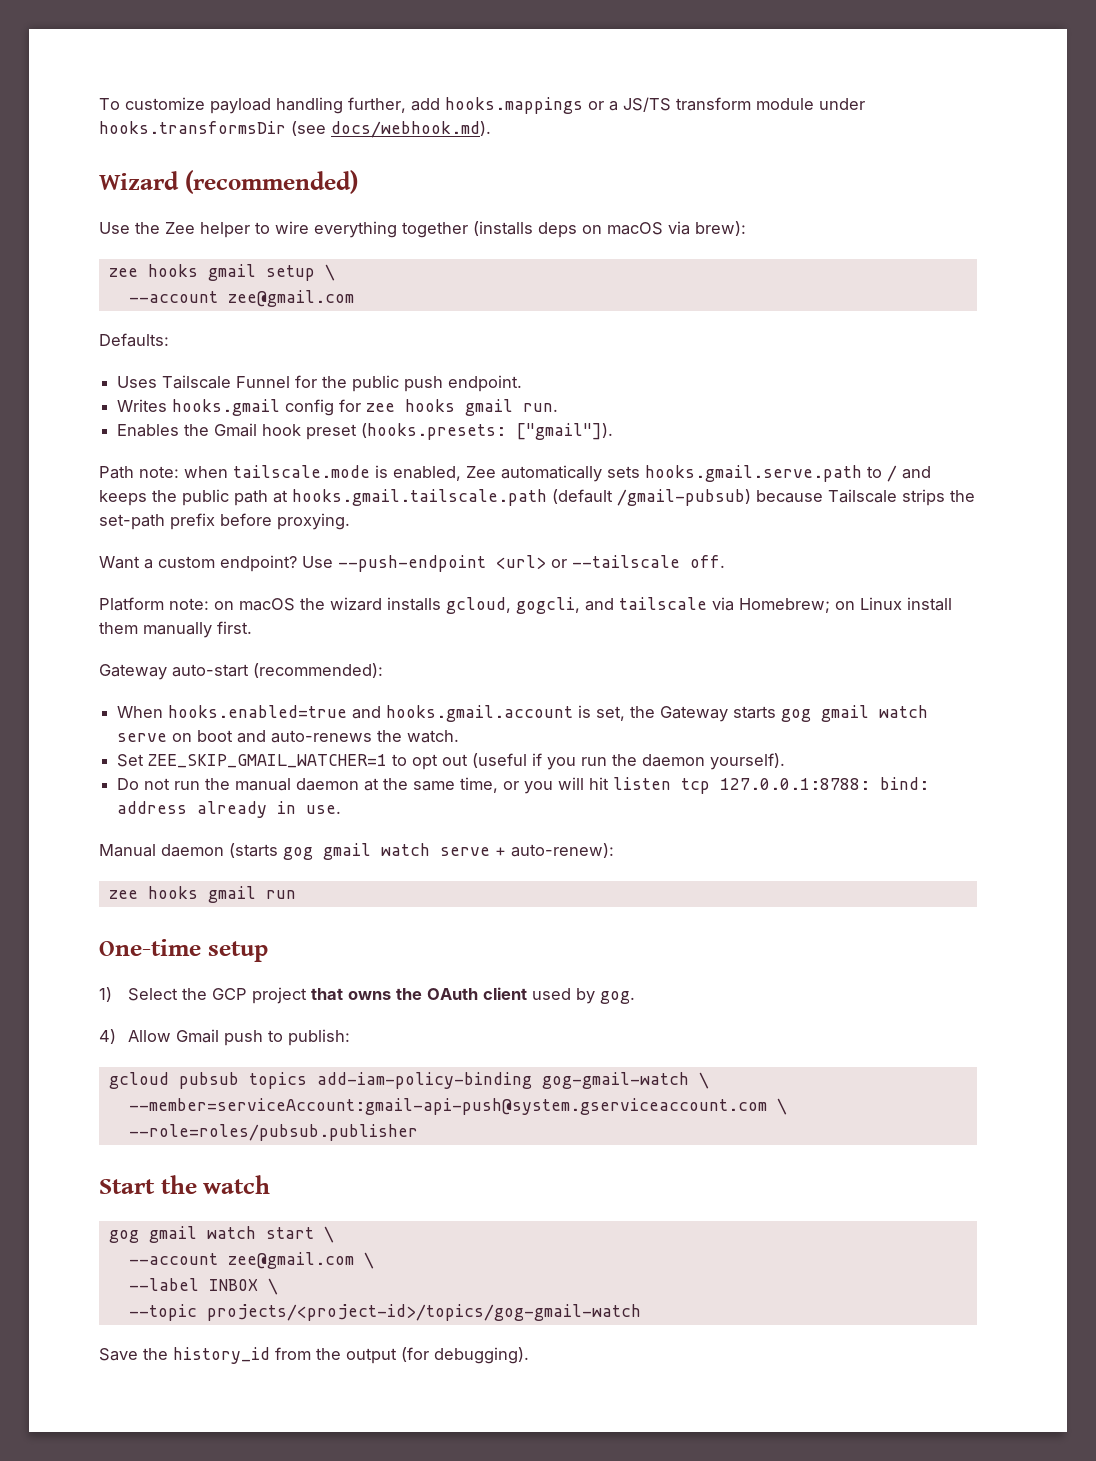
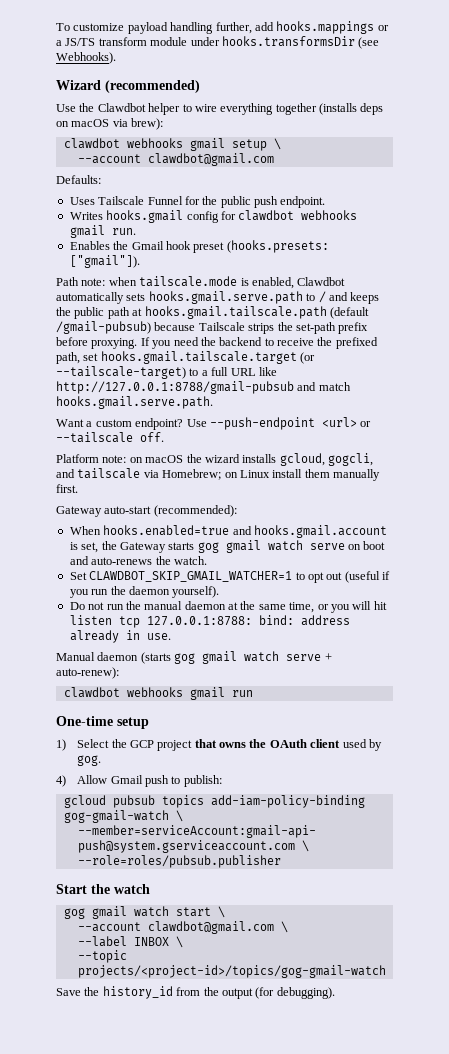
- To customize payload handling further, add hooks.mappings or a JS/TS transform module under hooks.transformsDir (see docs/webhook.md).
+ To customize payload handling further, add hooks.mappings or a JS/TS transform module under hooks.transformsDir (see Webhooks).
- Use the Zee helper to wire everything together (installs deps on macOS via brew):
+ Use the Clawdbot helper to wire everything together (installs deps on macOS via brew):
- zee hooks gmail setup \
- --account zee@gmail.com
+ clawdbot webhooks gmail setup \
+ --account clawdbot@gmail.com
- Writes hooks.gmail config for zee hooks gmail run.
+ Writes hooks.gmail config for clawdbot webhooks gmail run.
- Path note: when tailscale.mode is enabled, Zee automatically sets hooks.gmail.serve.path to / and keeps the public path at hooks.gmail.tailscale.path (default /gmail-pubsub) because Tailscale strips the set-path prefix before proxying.
+ Path note: when tailscale.mode is enabled, Clawdbot automatically sets hooks.gmail.serve.path to / and keeps the public path at hooks.gmail.tailscale.path (default /gmail-pubsub) because Tailscale strips the set-path prefix before proxying. If you need the backend to receive the prefixed path, set hooks.gmail.tailscale.target (or --tailscale-target) to a full URL like http://127.0.0.1:8788/gmail-pubsub and match hooks.gmail.serve.path.
- Set ZEE_SKIP_GMAIL_WATCHER=1 to opt out (useful if you run the daemon yourself).
+ Set CLAWDBOT_SKIP_GMAIL_WATCHER=1 to opt out (useful if you run the daemon yourself).
- zee hooks gmail run
+ clawdbot webhooks gmail run
- --account zee@gmail.com \
+ --account clawdbot@gmail.com \

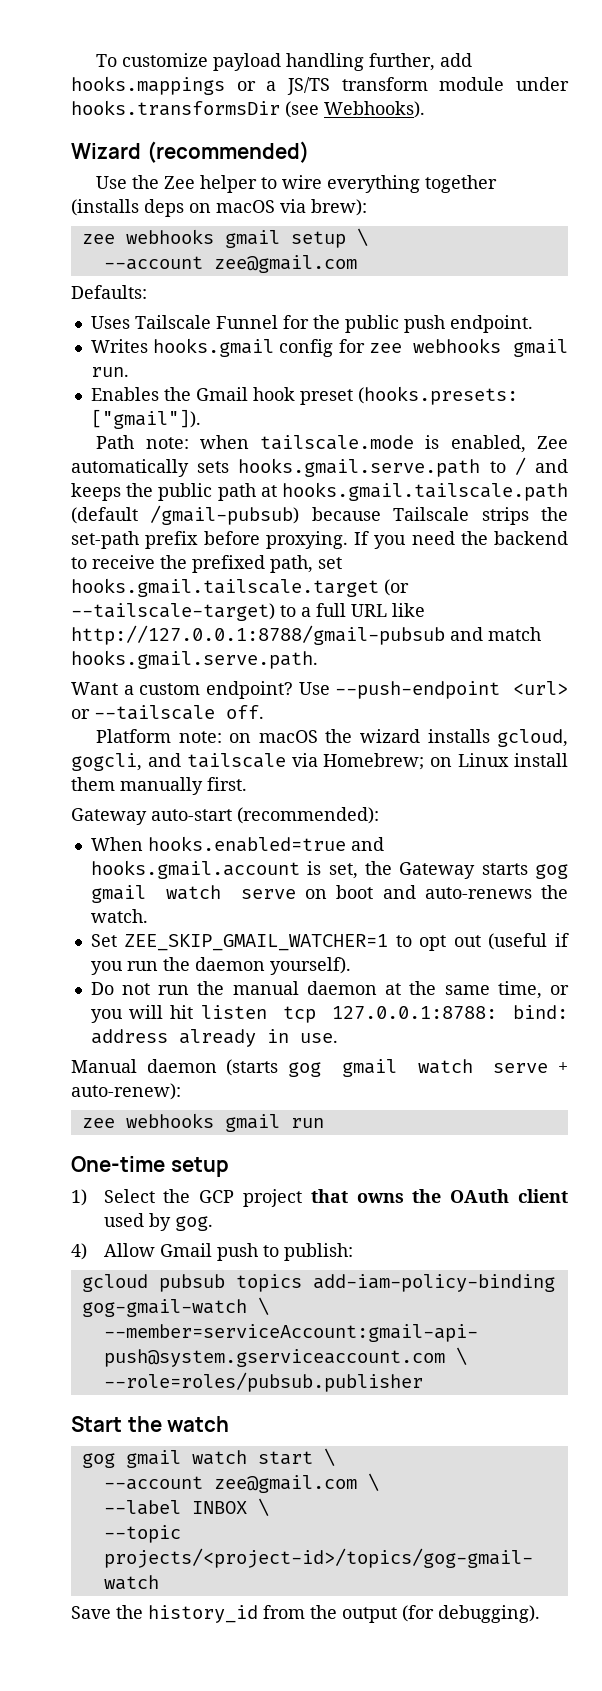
- Use the Clawdbot helper to wire everything together (installs deps on macOS via brew):
+ Use the Zee helper to wire everything together (installs deps on macOS via brew):
- clawdbot webhooks gmail setup \
- --account clawdbot@gmail.com
+ zee webhooks gmail setup \
+ --account zee@gmail.com
- Writes hooks.gmail config for clawdbot webhooks gmail run.
+ Writes hooks.gmail config for zee webhooks gmail run.
- Path note: when tailscale.mode is enabled, Clawdbot automatically sets hooks.gmail.serve.path to / and keeps the public path at hooks.gmail.tailscale.path (default /gmail-pubsub) because Tailscale strips the set-path prefix before proxying.
+ Path note: when tailscale.mode is enabled, Zee automatically sets hooks.gmail.serve.path to / and keeps the public path at hooks.gmail.tailscale.path (default /gmail-pubsub) because Tailscale strips the set-path prefix before proxying.
- Set CLAWDBOT_SKIP_GMAIL_WATCHER=1 to opt out (useful if you run the daemon yourself).
+ Set ZEE_SKIP_GMAIL_WATCHER=1 to opt out (useful if you run the daemon yourself).
- clawdbot webhooks gmail run
+ zee webhooks gmail run
- --account clawdbot@gmail.com \
+ --account zee@gmail.com \

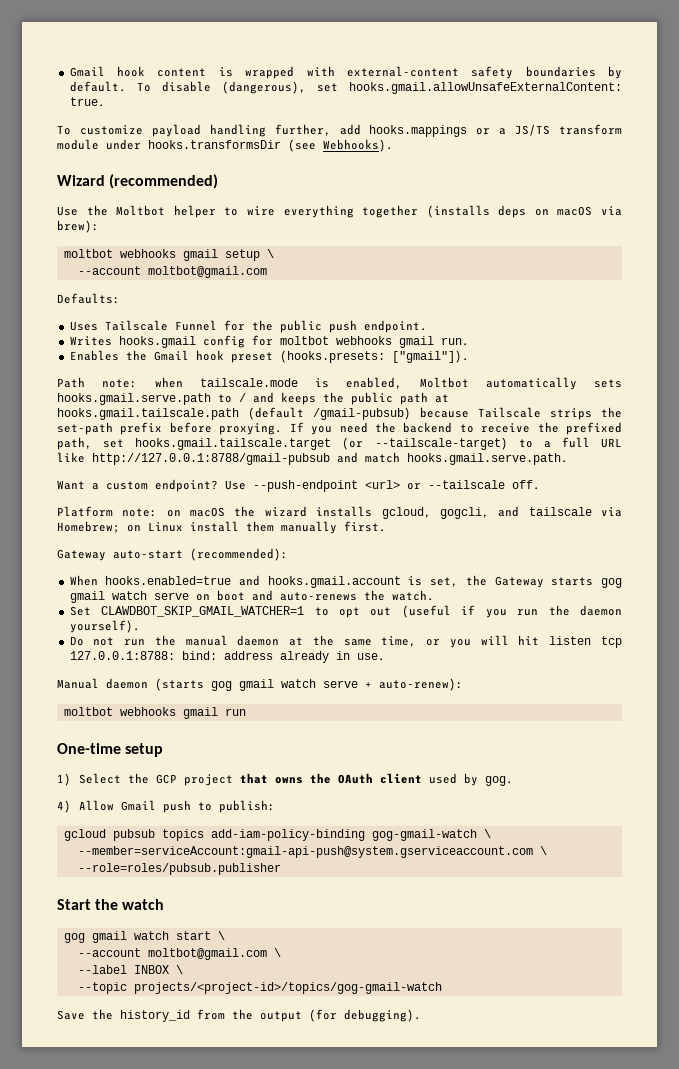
+ Gmail hook content is wrapped with external-content safety boundaries by default. To disable (dangerous), set hooks.gmail.allowUnsafeExternalContent: true.
- Use the Zee helper to wire everything together (installs deps on macOS via brew):
+ Use the Moltbot helper to wire everything together (installs deps on macOS via brew):
- zee webhooks gmail setup \
- --account zee@gmail.com
+ moltbot webhooks gmail setup \
+ --account moltbot@gmail.com
- Writes hooks.gmail config for zee webhooks gmail run.
+ Writes hooks.gmail config for moltbot webhooks gmail run.
- Path note: when tailscale.mode is enabled, Zee automatically sets hooks.gmail.serve.path to / and keeps the public path at hooks.gmail.tailscale.path (default /gmail-pubsub) because Tailscale strips the set-path prefix before proxying.
+ Path note: when tailscale.mode is enabled, Moltbot automatically sets hooks.gmail.serve.path to / and keeps the public path at hooks.gmail.tailscale.path (default /gmail-pubsub) because Tailscale strips the set-path prefix before proxying.
- Set ZEE_SKIP_GMAIL_WATCHER=1 to opt out (useful if you run the daemon yourself).
+ Set CLAWDBOT_SKIP_GMAIL_WATCHER=1 to opt out (useful if you run the daemon yourself).
- zee webhooks gmail run
+ moltbot webhooks gmail run
- --account zee@gmail.com \
+ --account moltbot@gmail.com \

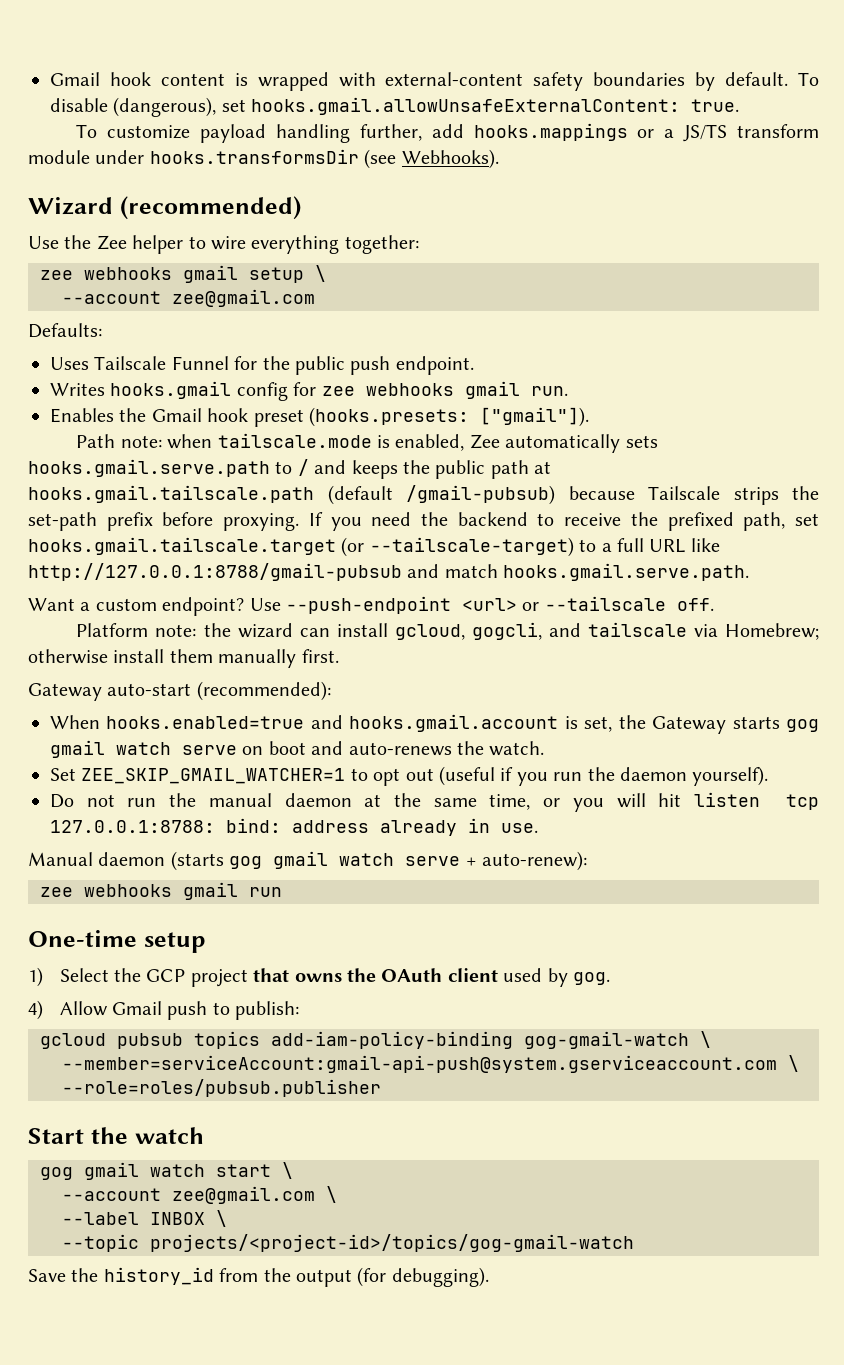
- Use the Moltbot helper to wire everything together (installs deps on macOS via brew):
- moltbot webhooks gmail setup \
- --account moltbot@gmail.com
+ Use the Zee helper to wire everything together:
+ zee webhooks gmail setup \
+ --account zee@gmail.com
- Writes hooks.gmail config for moltbot webhooks gmail run.
+ Writes hooks.gmail config for zee webhooks gmail run.
- Path note: when tailscale.mode is enabled, Moltbot automatically sets hooks.gmail.serve.path to / and keeps the public path at hooks.gmail.tailscale.path (default /gmail-pubsub) because Tailscale strips the set-path prefix before proxying.
+ Path note: when tailscale.mode is enabled, Zee automatically sets hooks.gmail.serve.path to / and keeps the public path at hooks.gmail.tailscale.path (default /gmail-pubsub) because Tailscale strips the set-path prefix before proxying.
- Platform note: on macOS the wizard installs gcloud, gogcli, and tailscale via Homebrew; on Linux install them manually first.
+ Platform note: the wizard can install gcloud, gogcli, and tailscale via Homebrew; otherwise install them manually first.
- Set CLAWDBOT_SKIP_GMAIL_WATCHER=1 to opt out (useful if you run the daemon yourself).
+ Set ZEE_SKIP_GMAIL_WATCHER=1 to opt out (useful if you run the daemon yourself).
- moltbot webhooks gmail run
+ zee webhooks gmail run
- --account moltbot@gmail.com \
+ --account zee@gmail.com \

